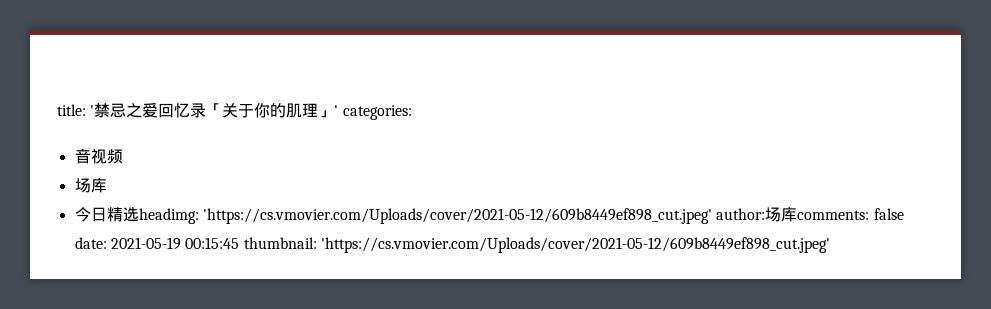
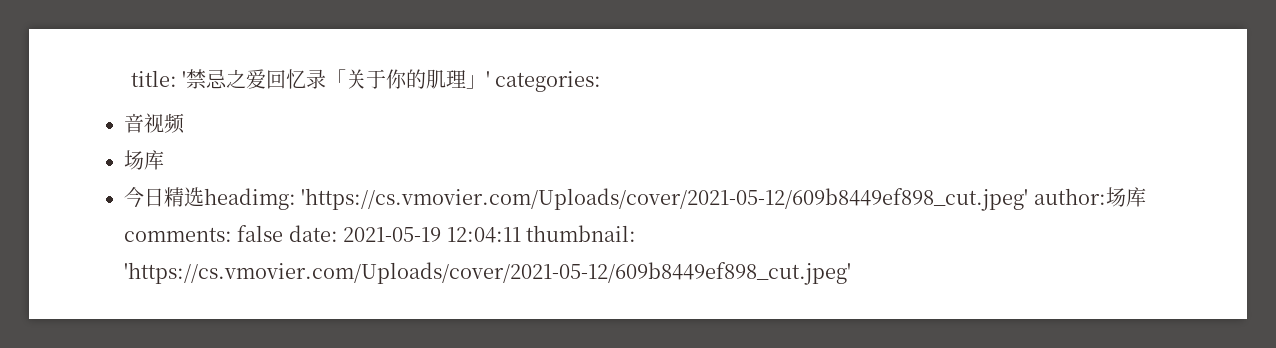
- 今日精选headimg: 'https://cs.vmovier.com/Uploads/cover/2021-05-12/609b8449ef898_cut.jpeg' author:场库comments: false date: 2021-05-19 00:15:45 thumbnail: 'https://cs.vmovier.com/Uploads/cover/2021-05-12/609b8449ef898_cut.jpeg'
+ 今日精选headimg: 'https://cs.vmovier.com/Uploads/cover/2021-05-12/609b8449ef898_cut.jpeg' author:场库comments: false date: 2021-05-19 12:04:11 thumbnail: 'https://cs.vmovier.com/Uploads/cover/2021-05-12/609b8449ef898_cut.jpeg'

